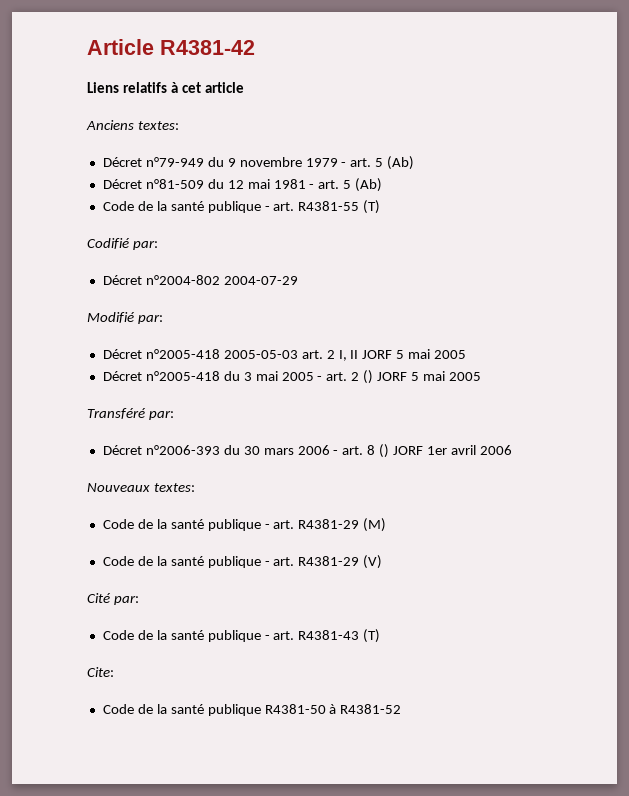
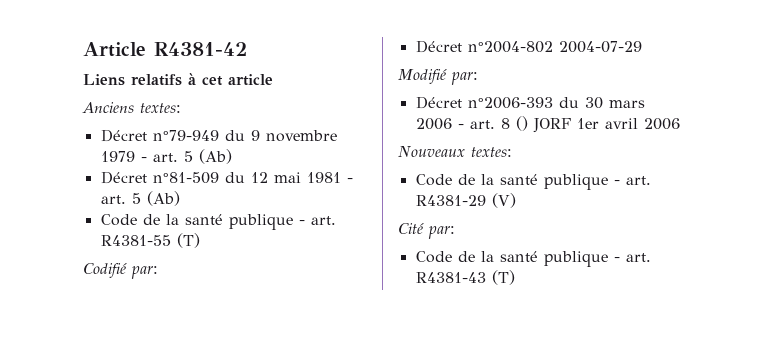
- Décret n°2005-418 2005-05-03 art. 2 I, II JORF 5 mai 2005
- Décret n°2005-418 du 3 mai 2005 - art. 2 () JORF 5 mai 2005
- Transféré par:
- Code de la santé publique - art. R4381-29 (M)
- Cite:
- Code de la santé publique R4381-50 à R4381-52

